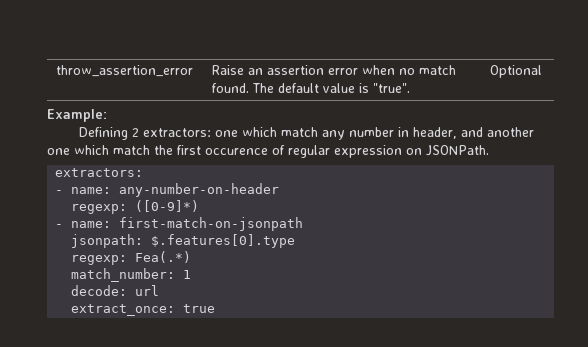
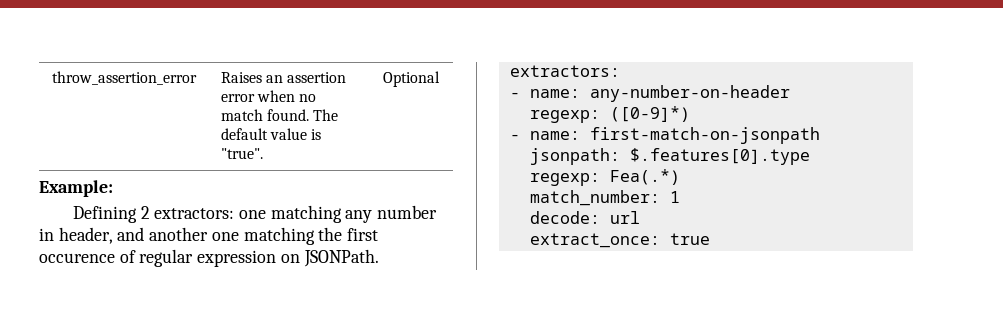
- throw_assertion_error | Raise an assertion error when no match found. The default value is "true". | Optional
+ throw_assertion_error | Raises an assertion error when no match found. The default value is "true". | Optional
- Defining 2 extractors: one which match any number in header, and another one which match the first occurence of regular expression on JSONPath.
+ Defining 2 extractors: one matching any number in header, and another one matching the first occurence of regular expression on JSONPath.

